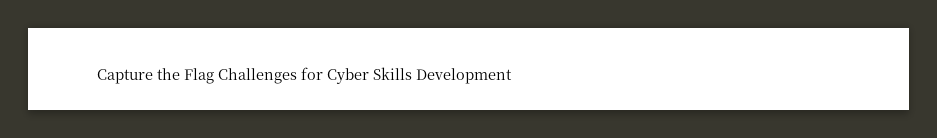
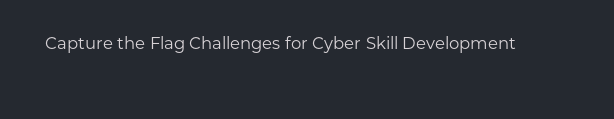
- Capture the Flag Challenges for Cyber Skills Development
+ Capture the Flag Challenges for Cyber Skill Development

